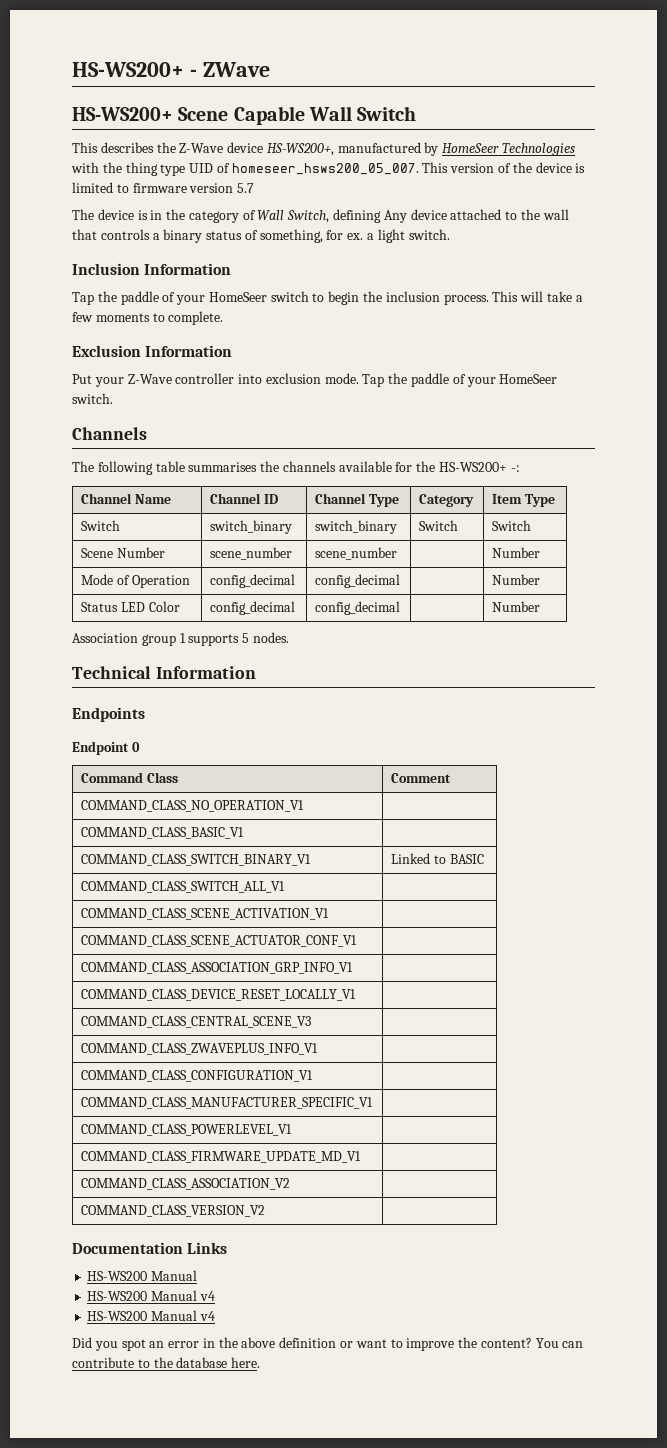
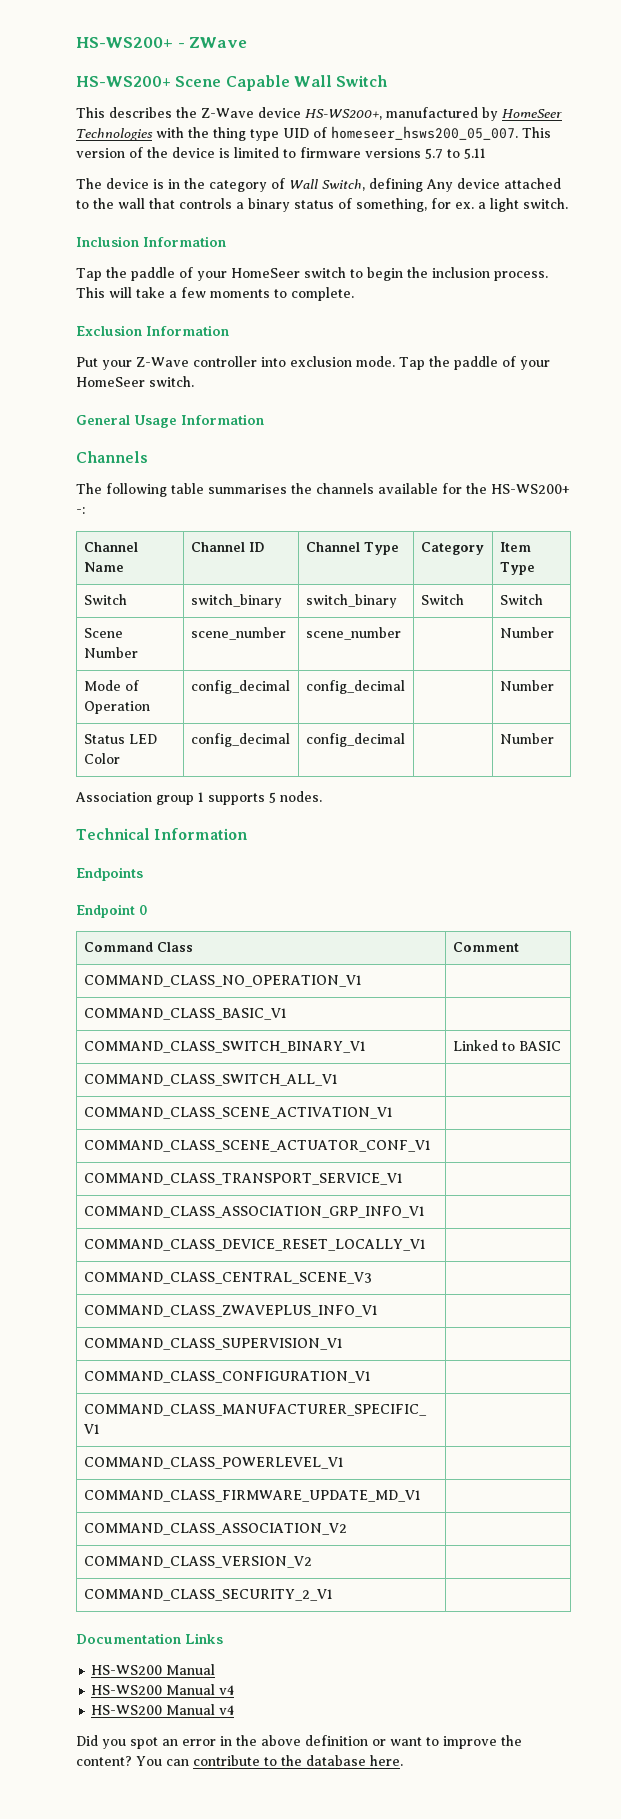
- This version of the device is limited to firmware version 5.7
+ This version of the device is limited to firmware versions 5.7 to 5.11
+ General Usage Information
+ COMMAND_CLASS_TRANSPORT_SERVICE_V1 |
+ COMMAND_CLASS_SUPERVISION_V1 |
+ COMMAND_CLASS_SECURITY_2_V1 |

